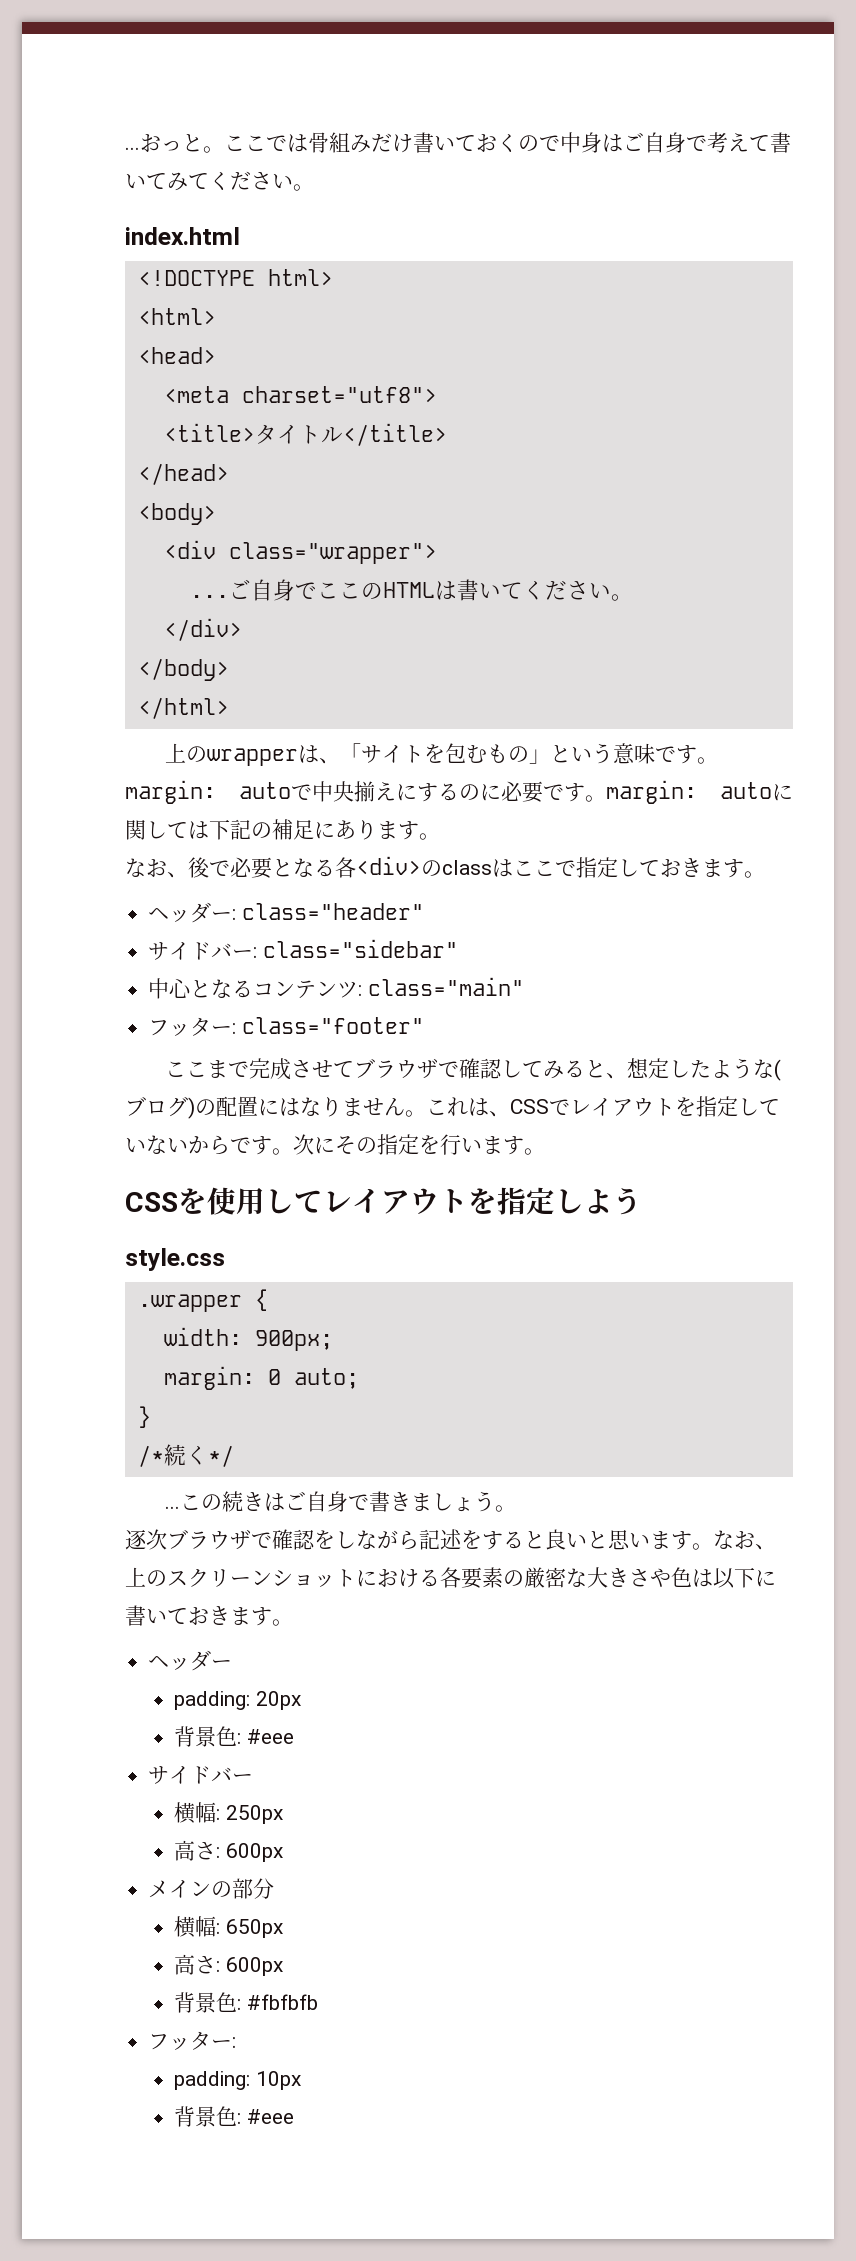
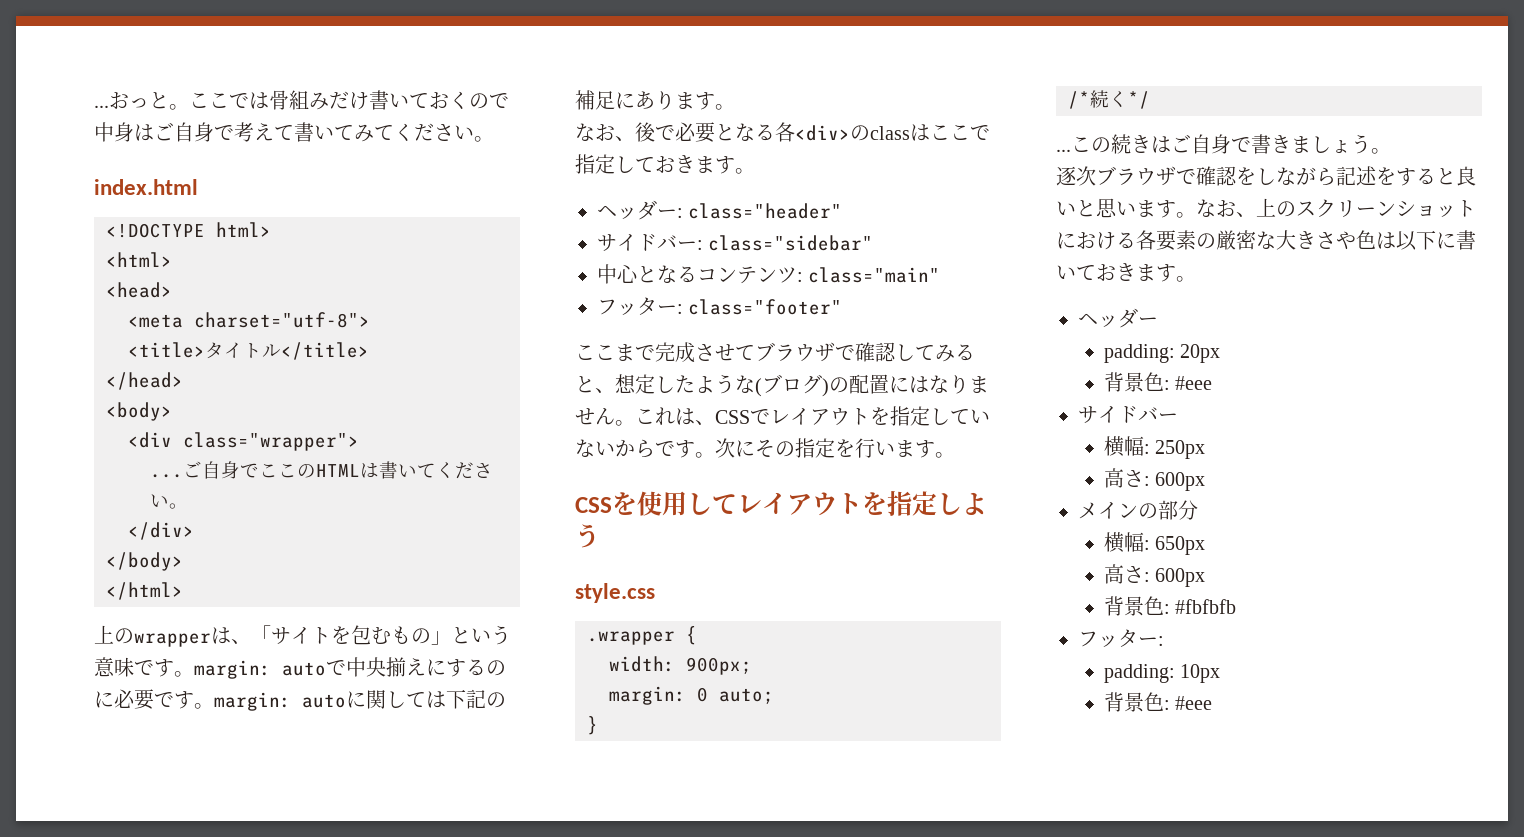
- <meta charset="utf8">
+ <meta charset="utf-8">

